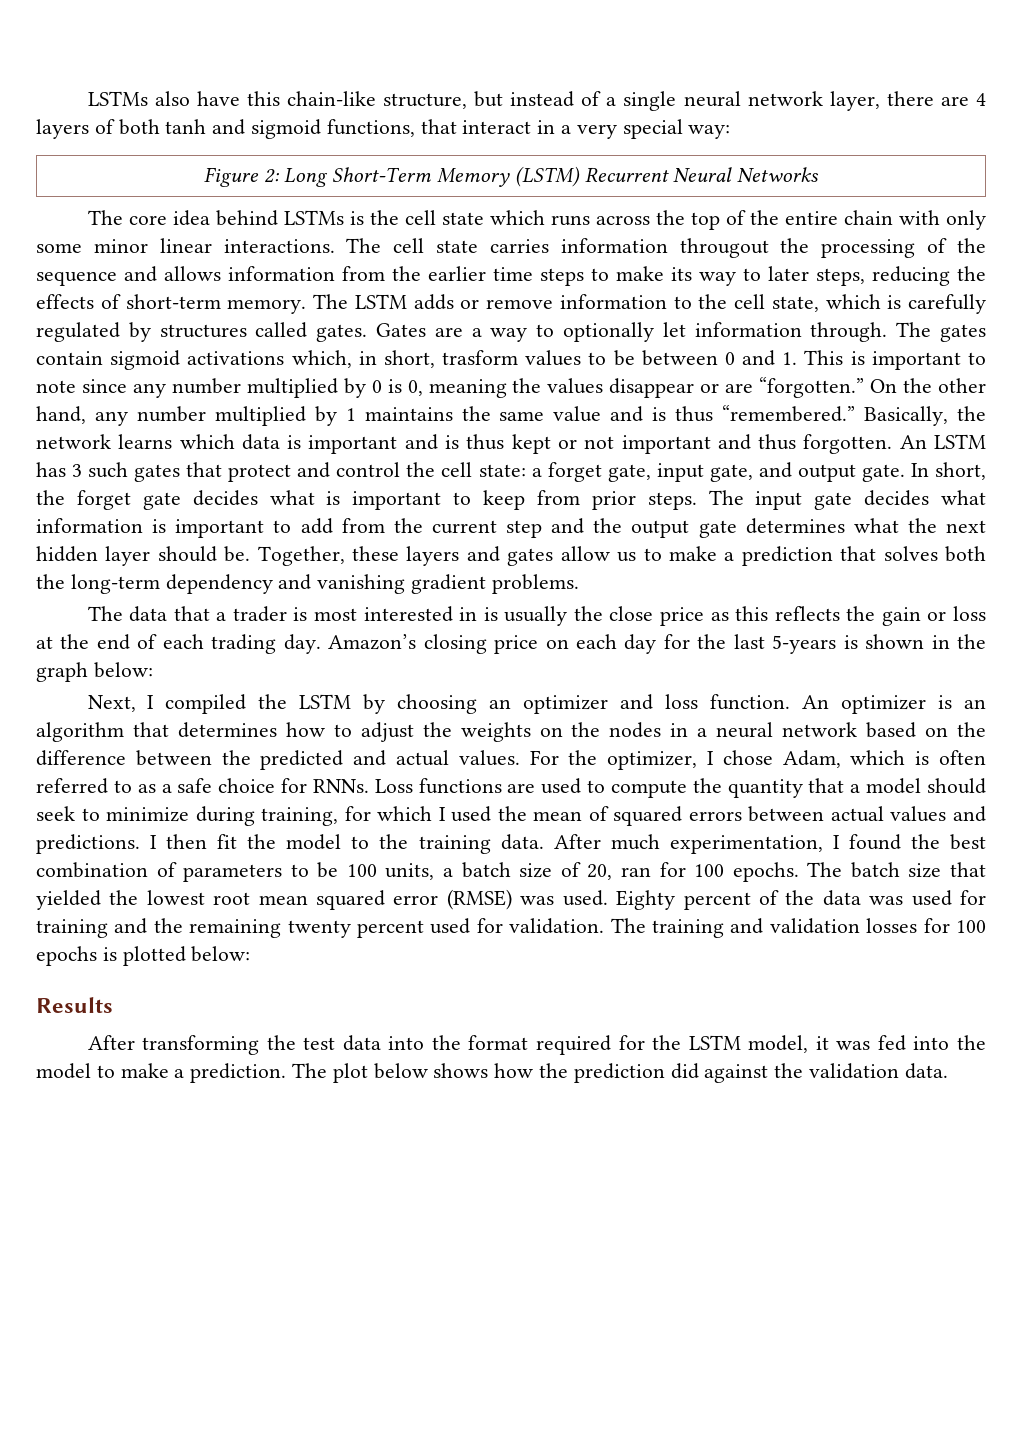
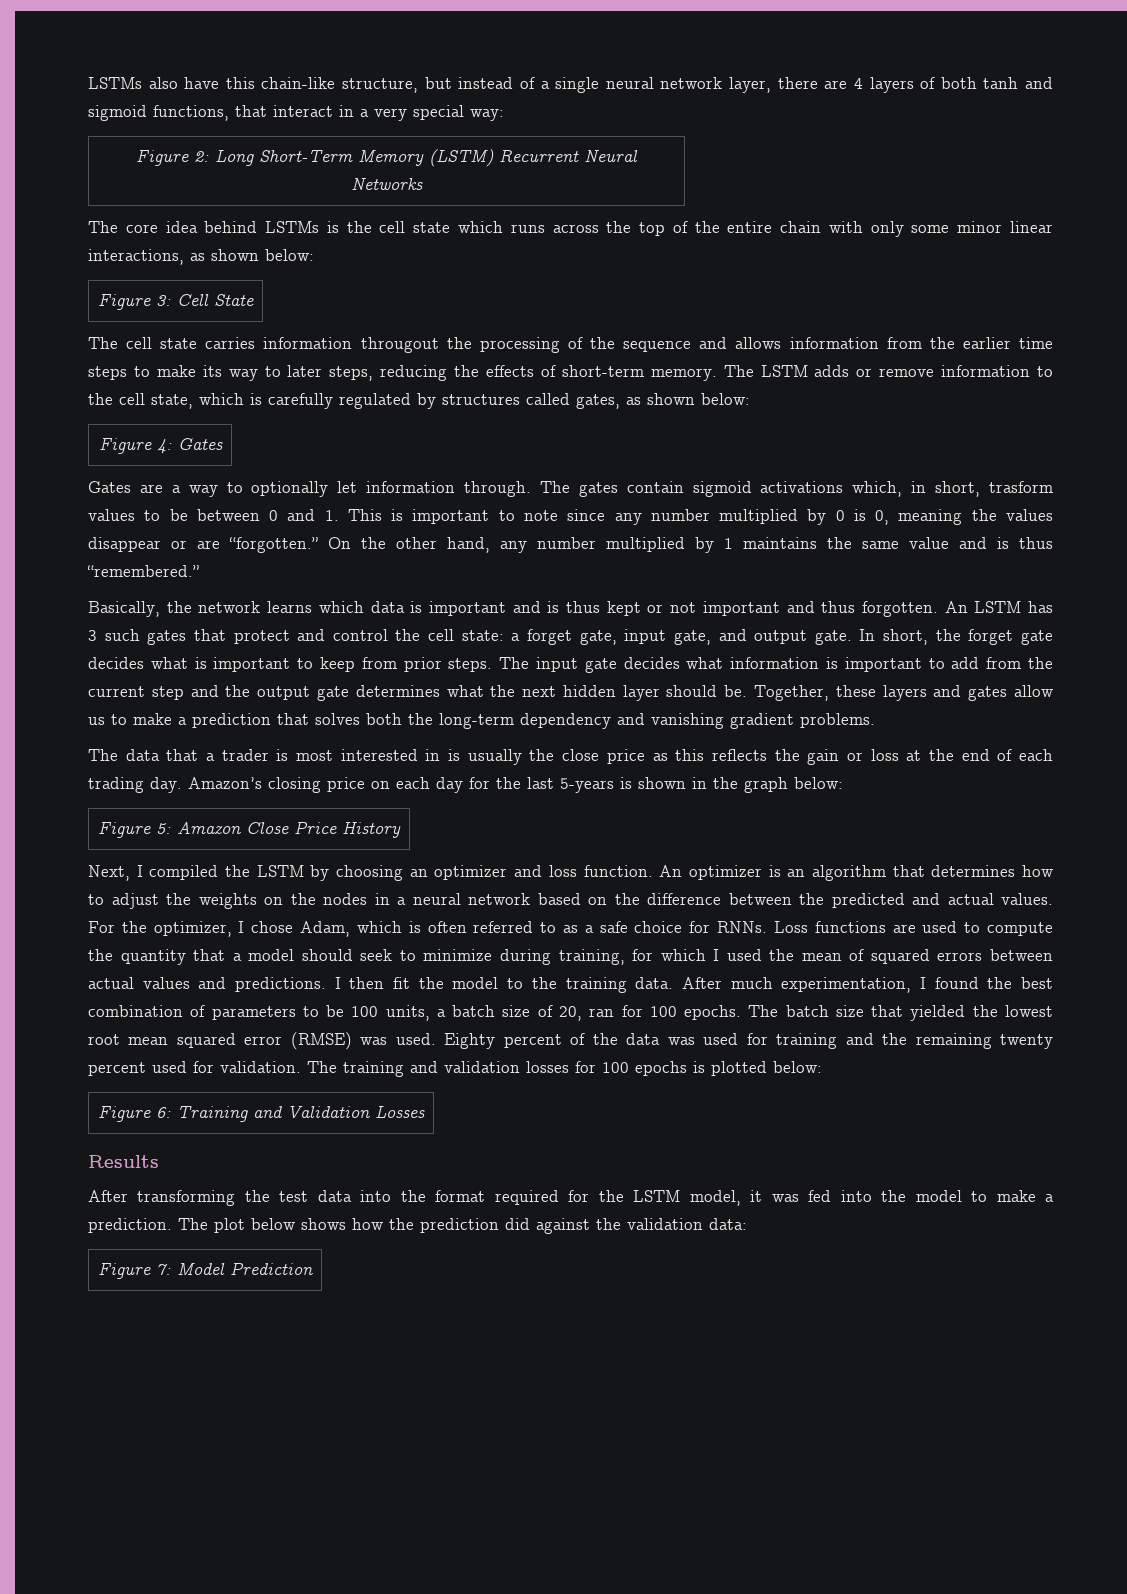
- The core idea behind LSTMs is the cell state which runs across the top of the entire chain with only some minor linear interactions. The cell state carries information througout the processing of the sequence and allows information from the earlier time steps to make its way to later steps, reducing the effects of short-term memory.
+ The core idea behind LSTMs is the cell state which runs across the top of the entire chain with only some minor linear interactions, as shown below:
+ Figure 3: Cell State
+ The cell state carries information througout the processing of the sequence and allows information from the earlier time steps to make its way to later steps, reducing the effects of short-term memory.
- The LSTM adds or remove information to the cell state, which is carefully regulated by structures called gates. Gates are a way to optionally let information through.
+ The LSTM adds or remove information to the cell state, which is carefully regulated by structures called gates, as shown below:
+ Figure 4: Gates
+ Gates are a way to optionally let information through.
- On the other hand, any number multiplied by 1 maintains the same value and is thus “remembered.” Basically, the network learns which data is important and is thus kept or not important and thus forgotten.
+ On the other hand, any number multiplied by 1 maintains the same value and is thus “remembered.”
+ Basically, the network learns which data is important and is thus kept or not important and thus forgotten.
+ Figure 5: Amazon Close Price History
+ Figure 6: Training and Validation Losses
- The plot below shows how the prediction did against the validation data.
+ The plot below shows how the prediction did against the validation data:
+ Figure 7: Model Prediction

